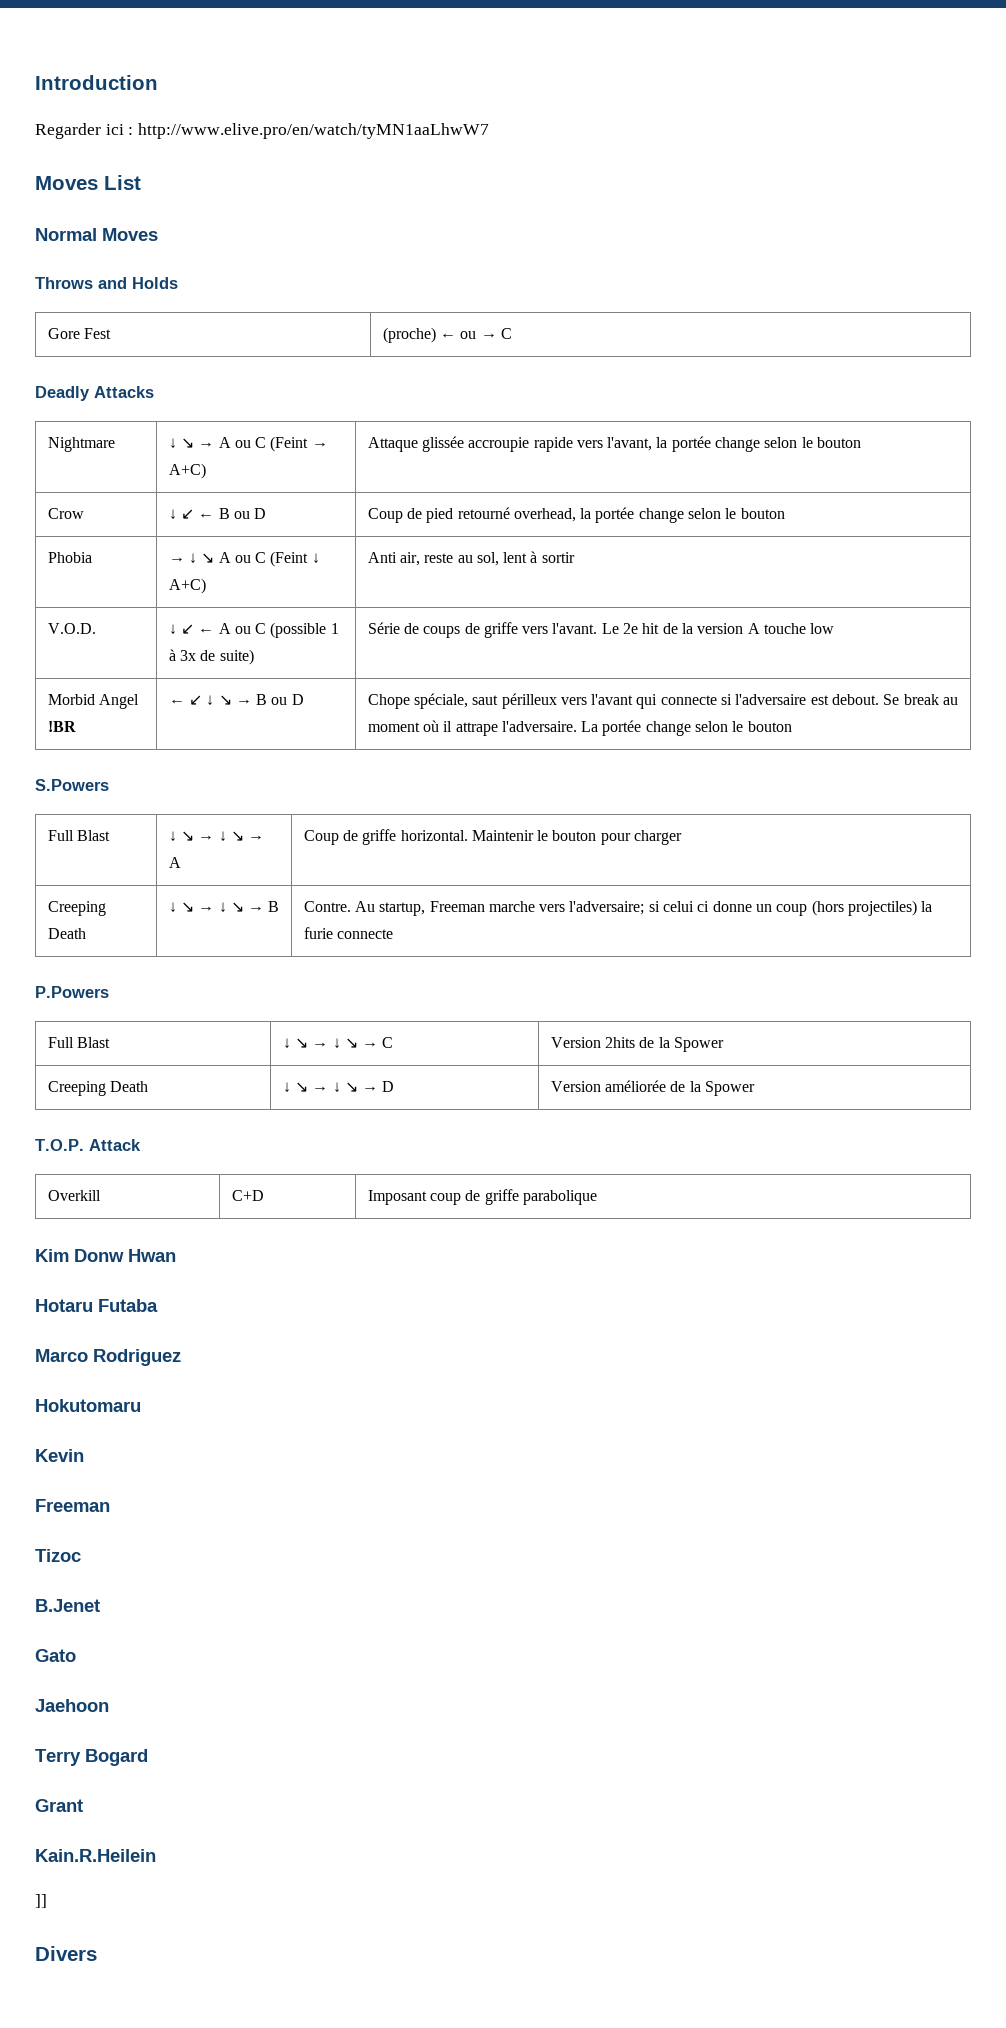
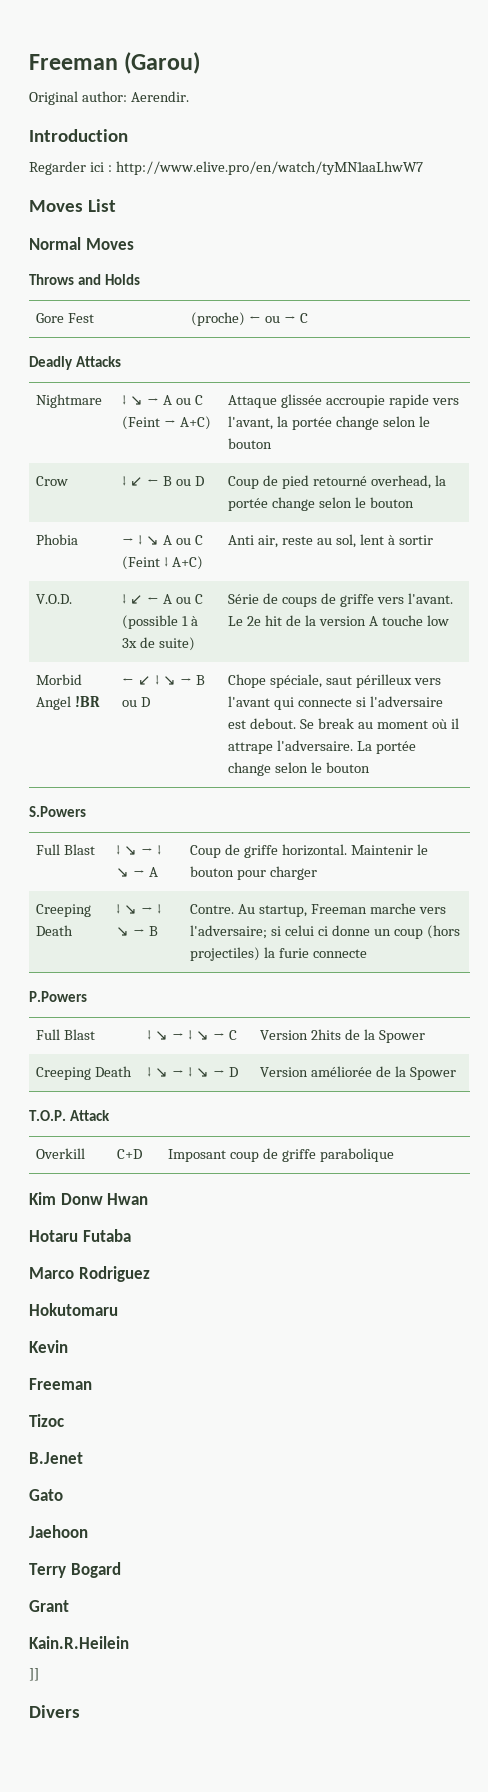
+ Freeman (Garou)
+ Original author: Aerendir.

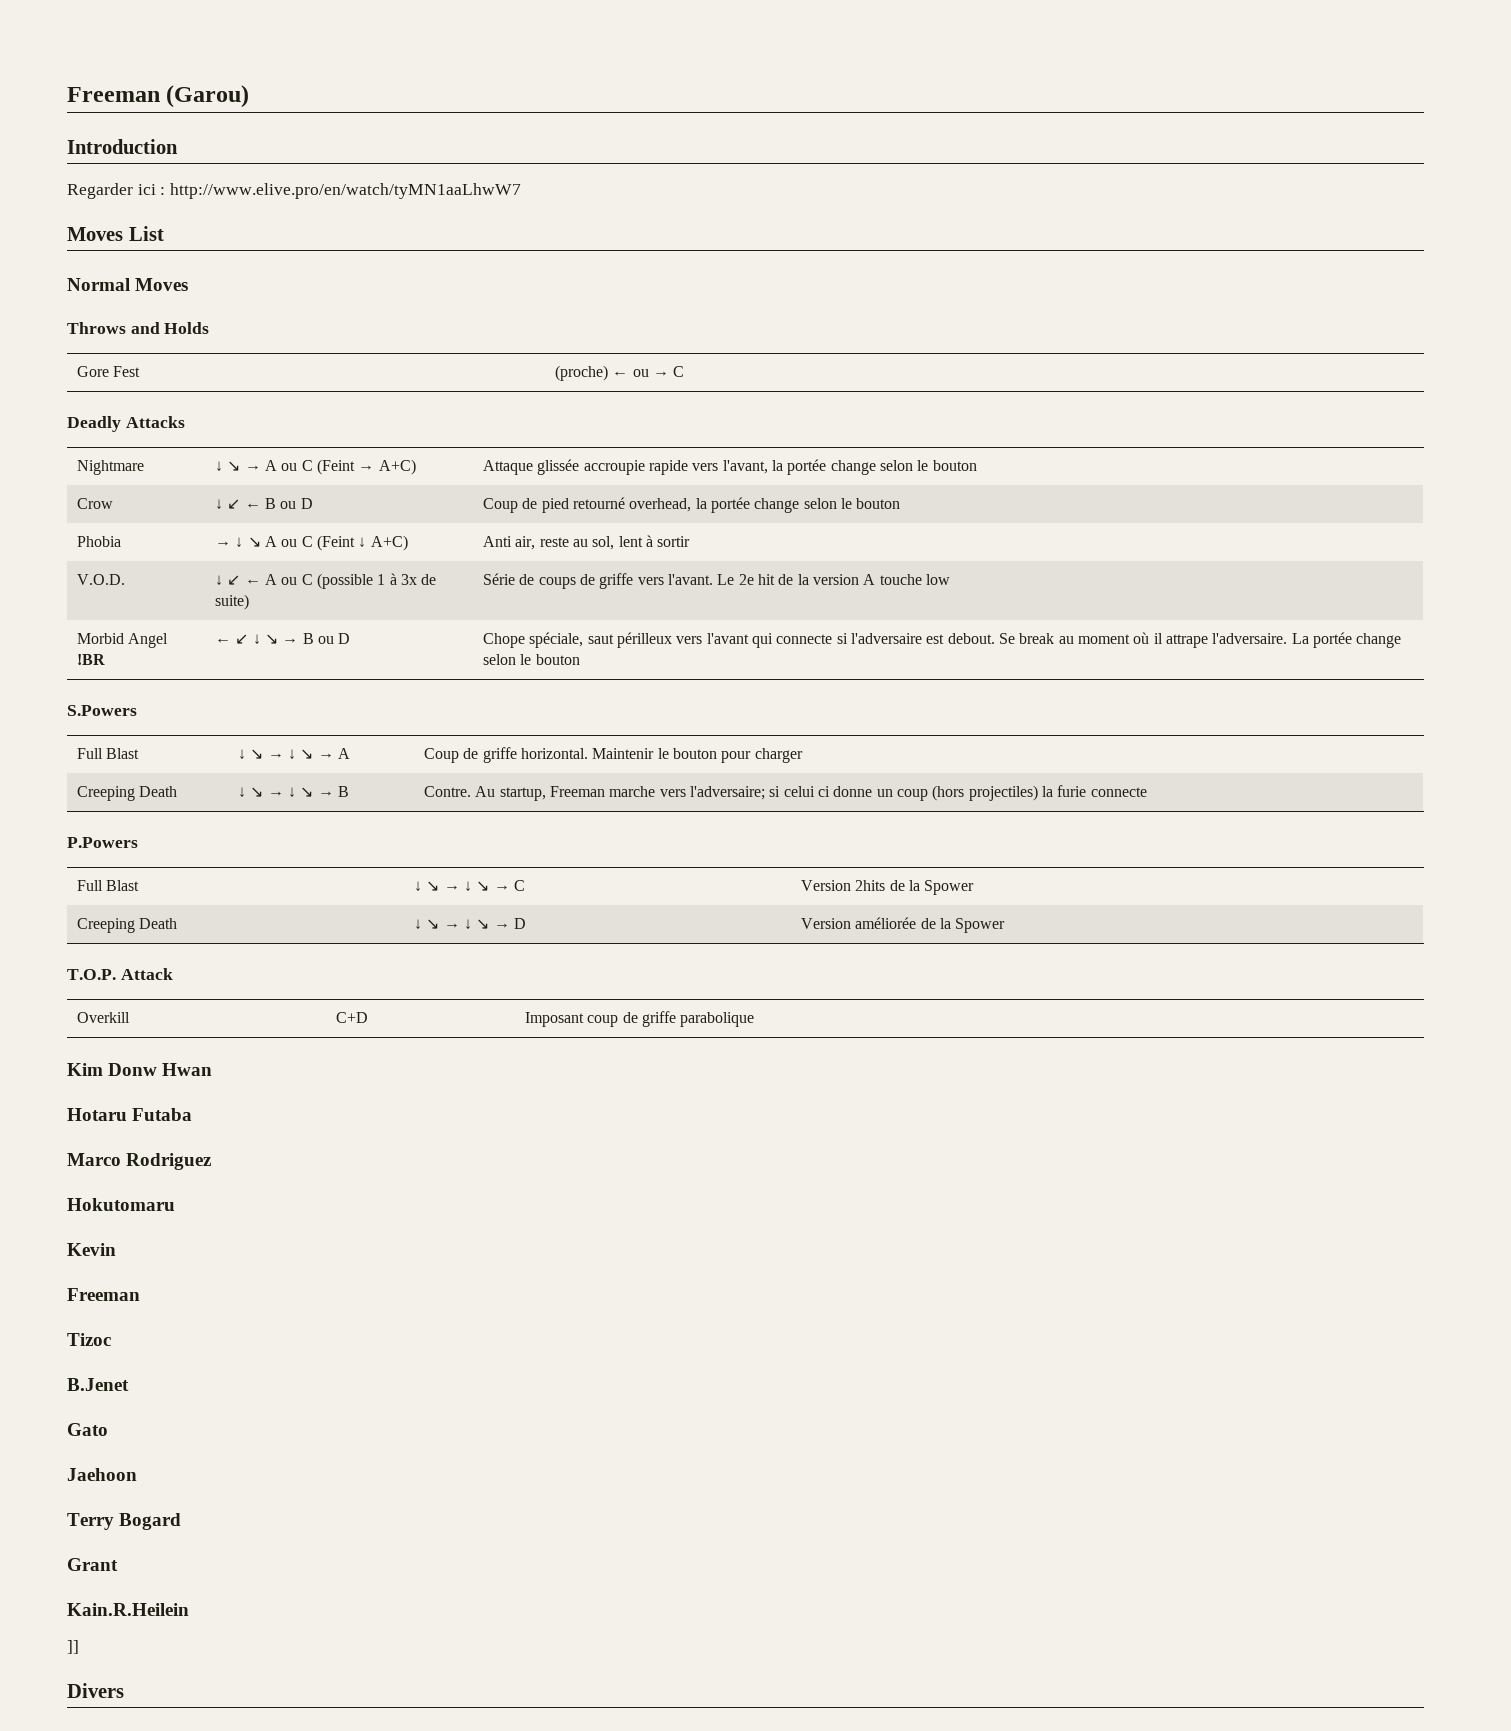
- Original author: Aerendir.

